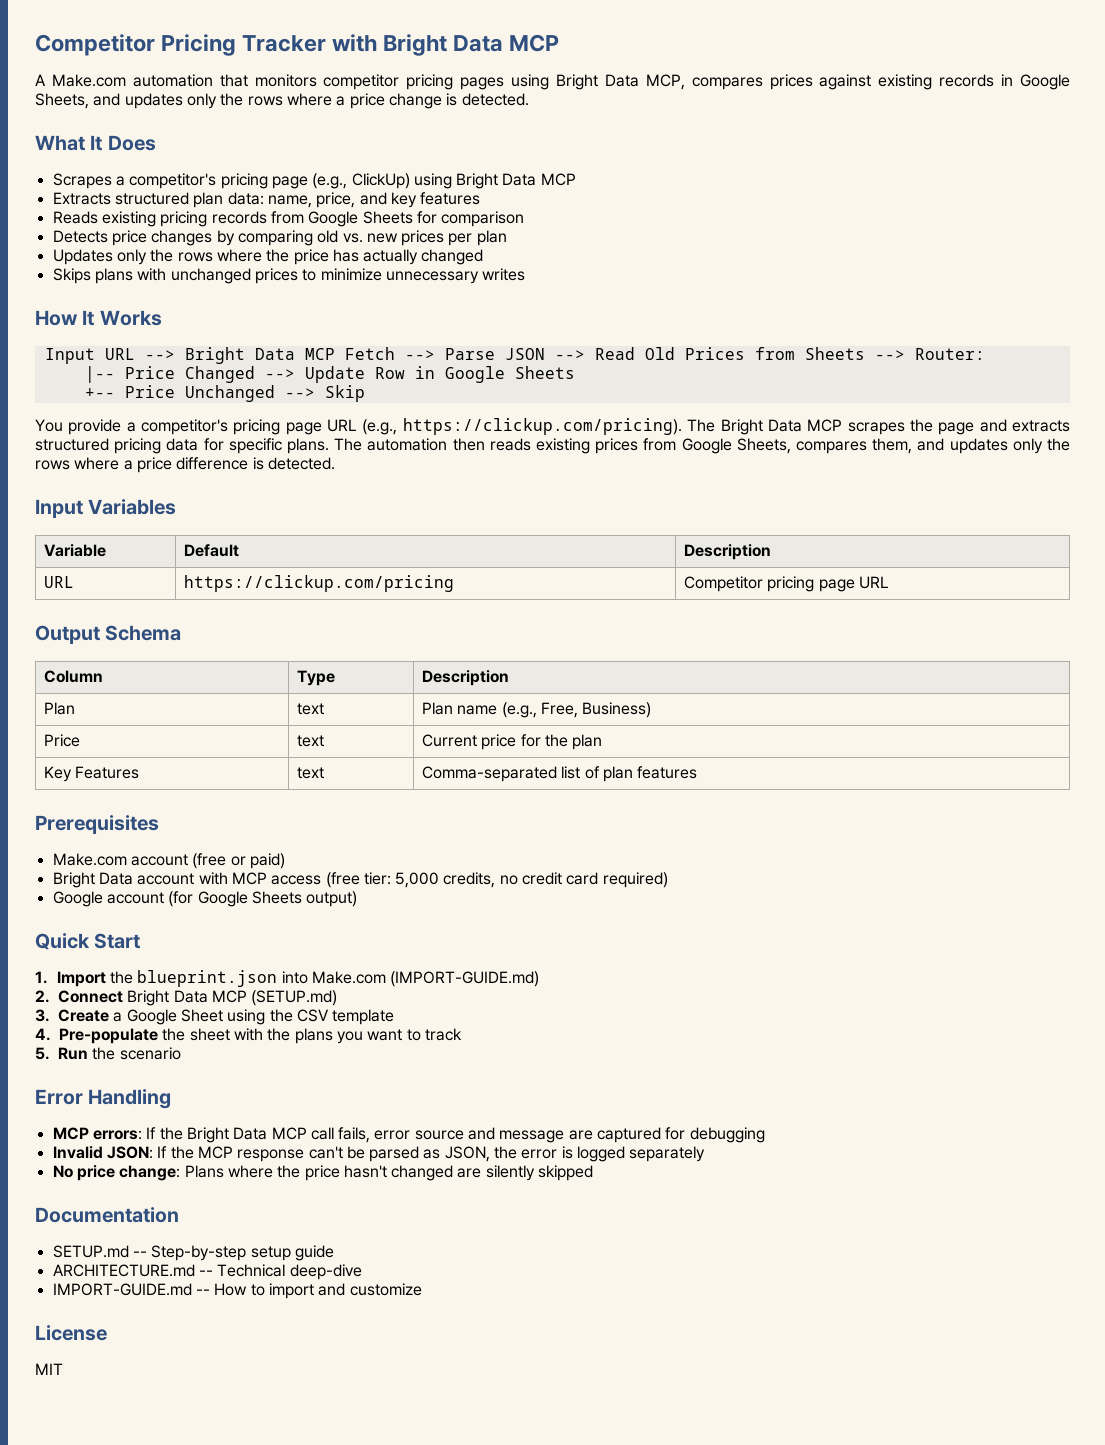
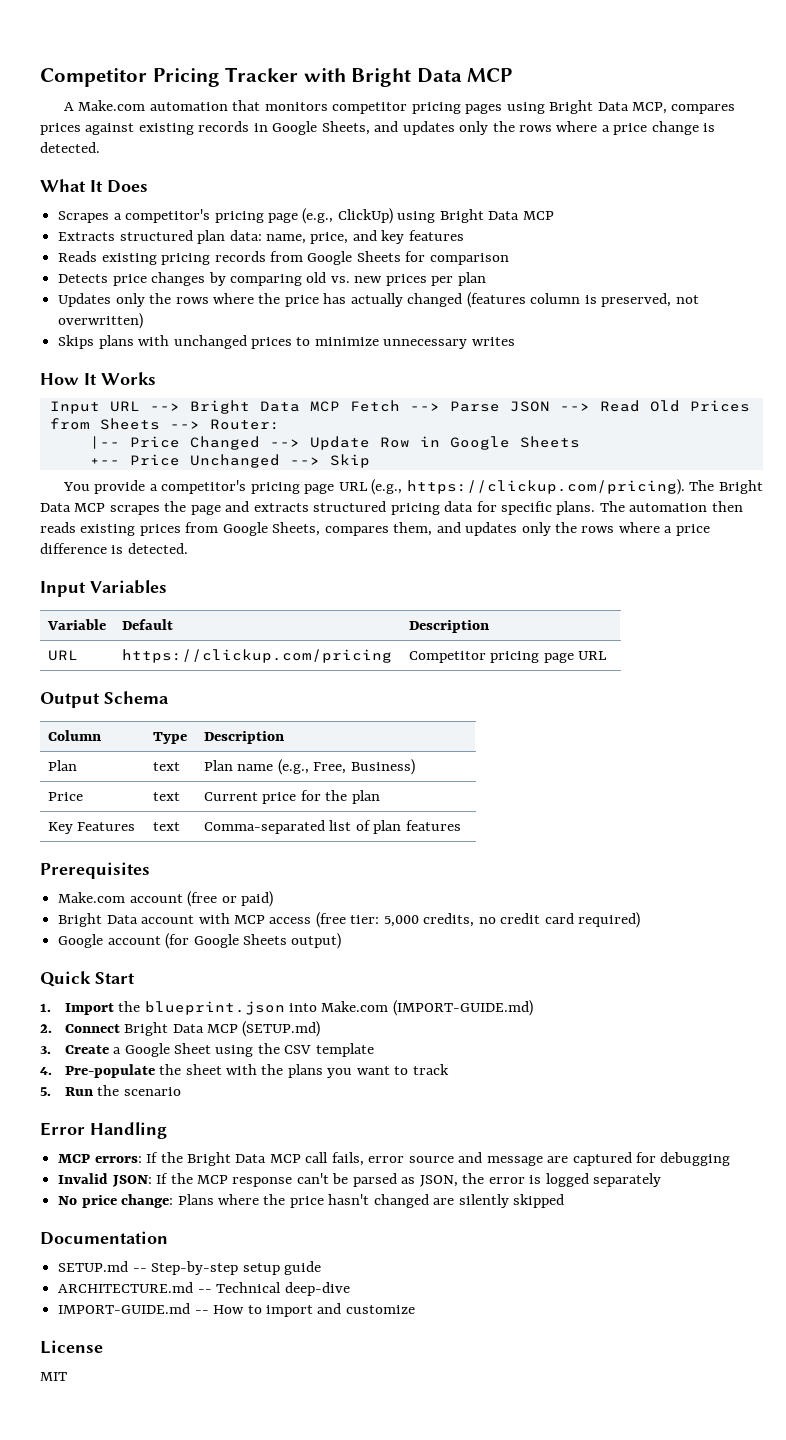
- Updates only the rows where the price has actually changed
+ Updates only the rows where the price has actually changed (features column is preserved, not overwritten)

